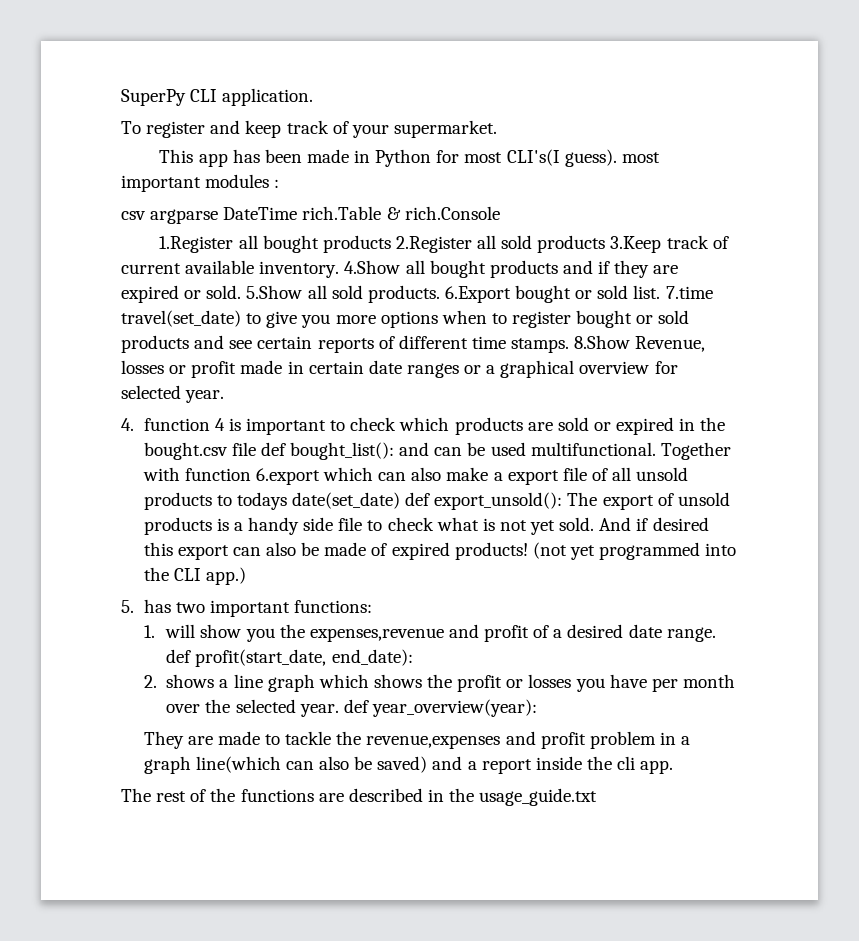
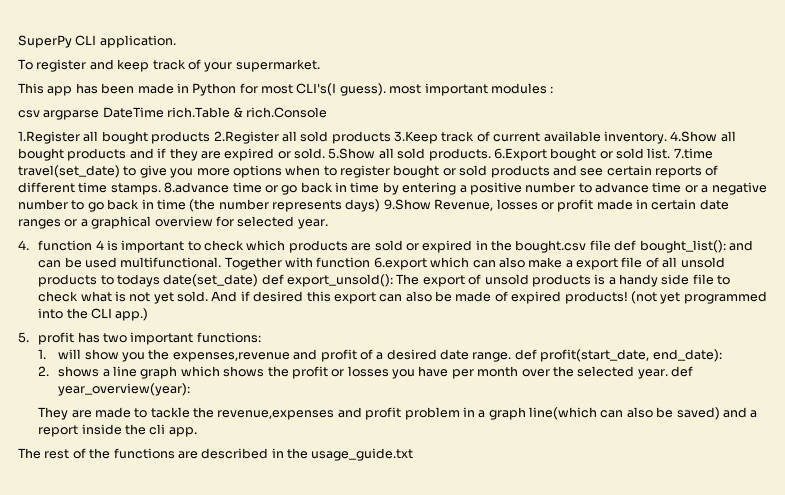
- 8.Show Revenue, losses or profit made in certain date ranges or a graphical overview for selected year.
+ 8.advance time or go back in time by entering a positive number to advance time or a negative number to go back in time (the number represents days) 9.Show Revenue, losses or profit made in certain date ranges or a graphical overview for selected year.
- 5. has two important functions:
+ 5. profit has two important functions:

